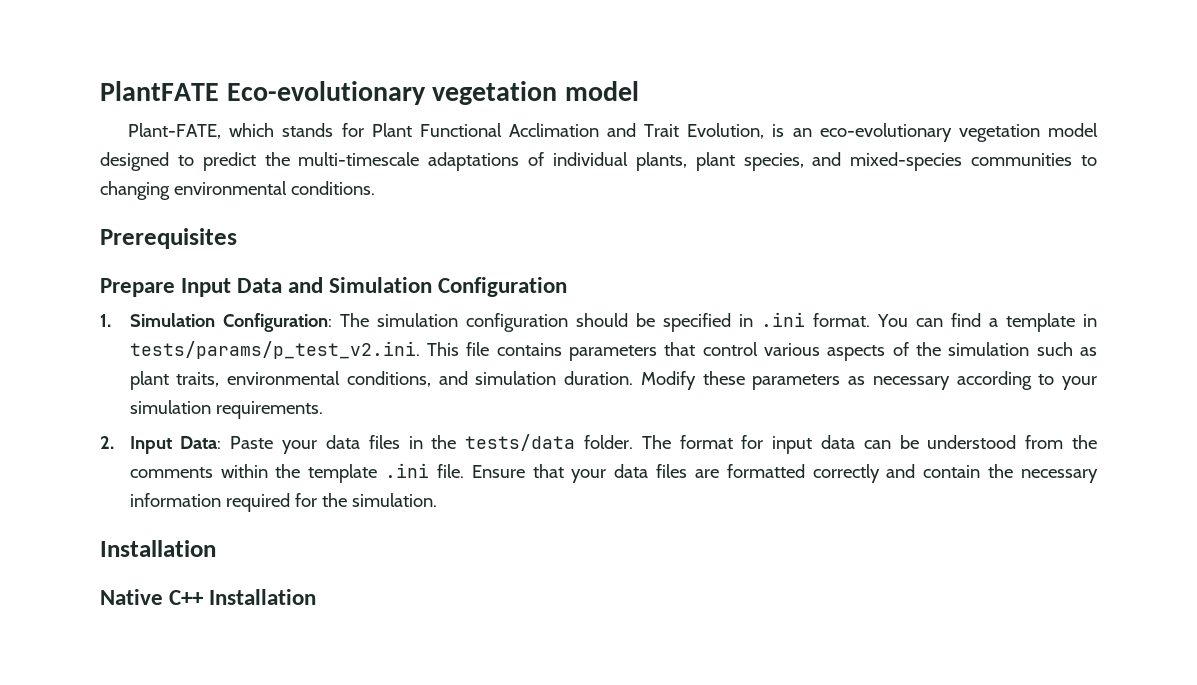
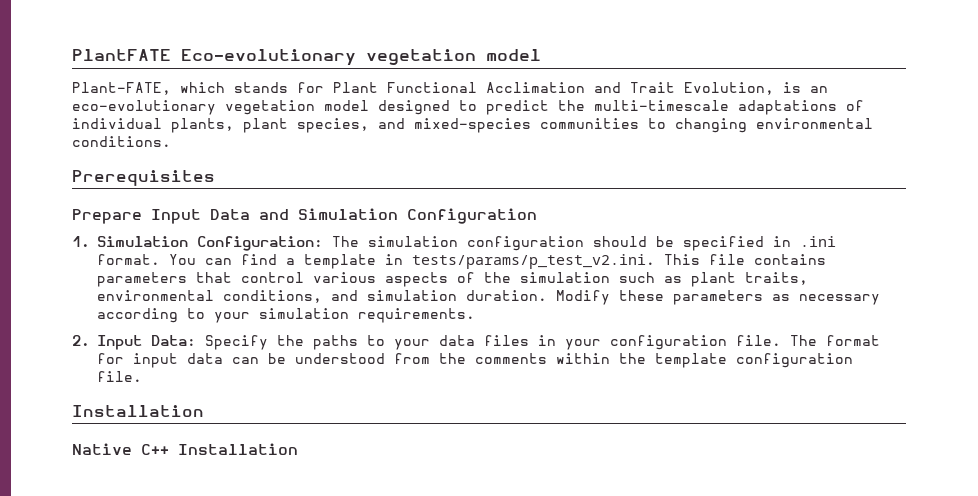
- 2. Input Data: Paste your data files in the tests/data folder.
+ 2. Input Data: Specify the paths to your data files in your configuration file.
- The format for input data can be understood from the comments within the template .ini file. Ensure that your data files are formatted correctly and contain the necessary information required for the simulation.
+ The format for input data can be understood from the comments within the template configuration file.

